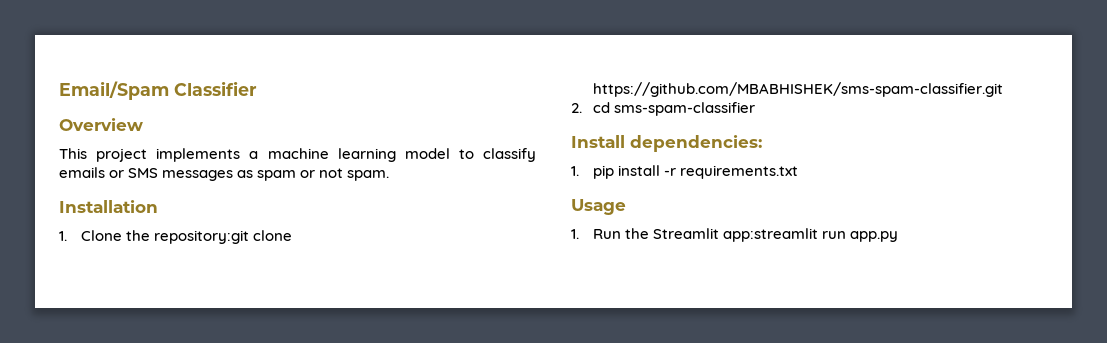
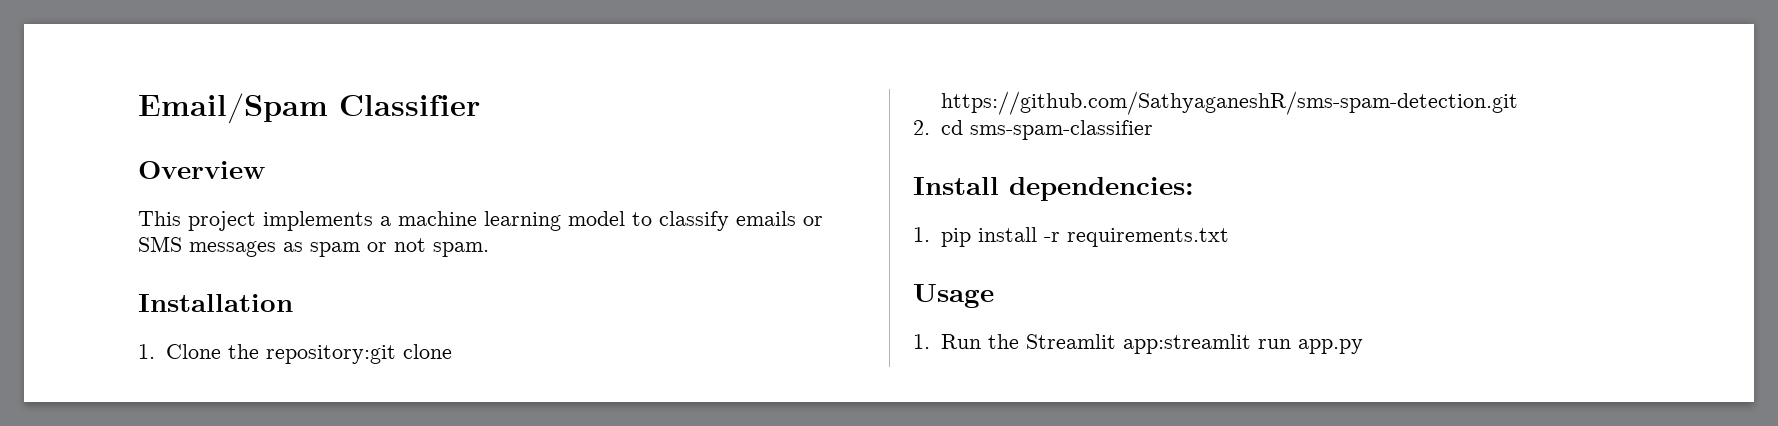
- 1. Clone the repository:git clone https://github.com/MBABHISHEK/sms-spam-classifier.git
+ 1. Clone the repository:git clone https://github.com/SathyaganeshR/sms-spam-detection.git

